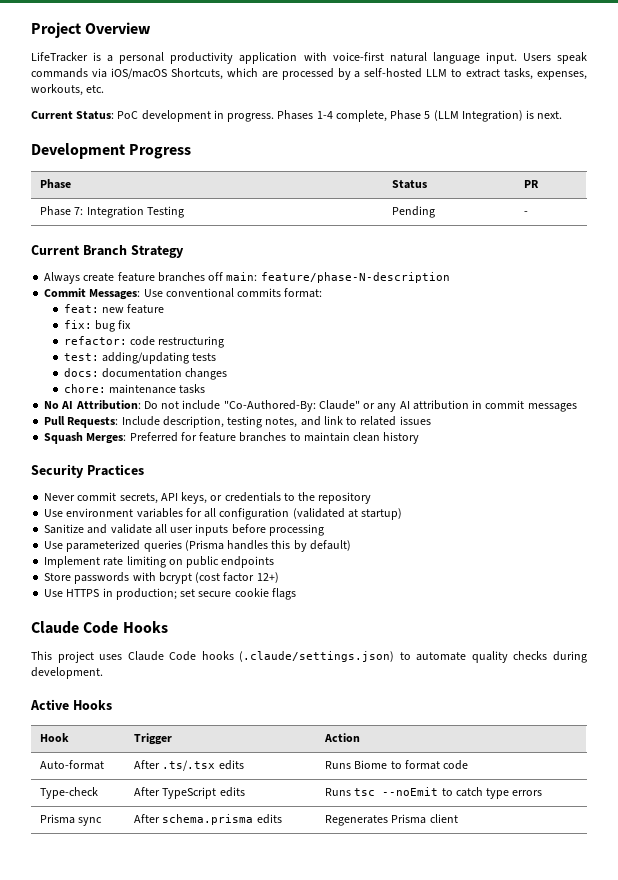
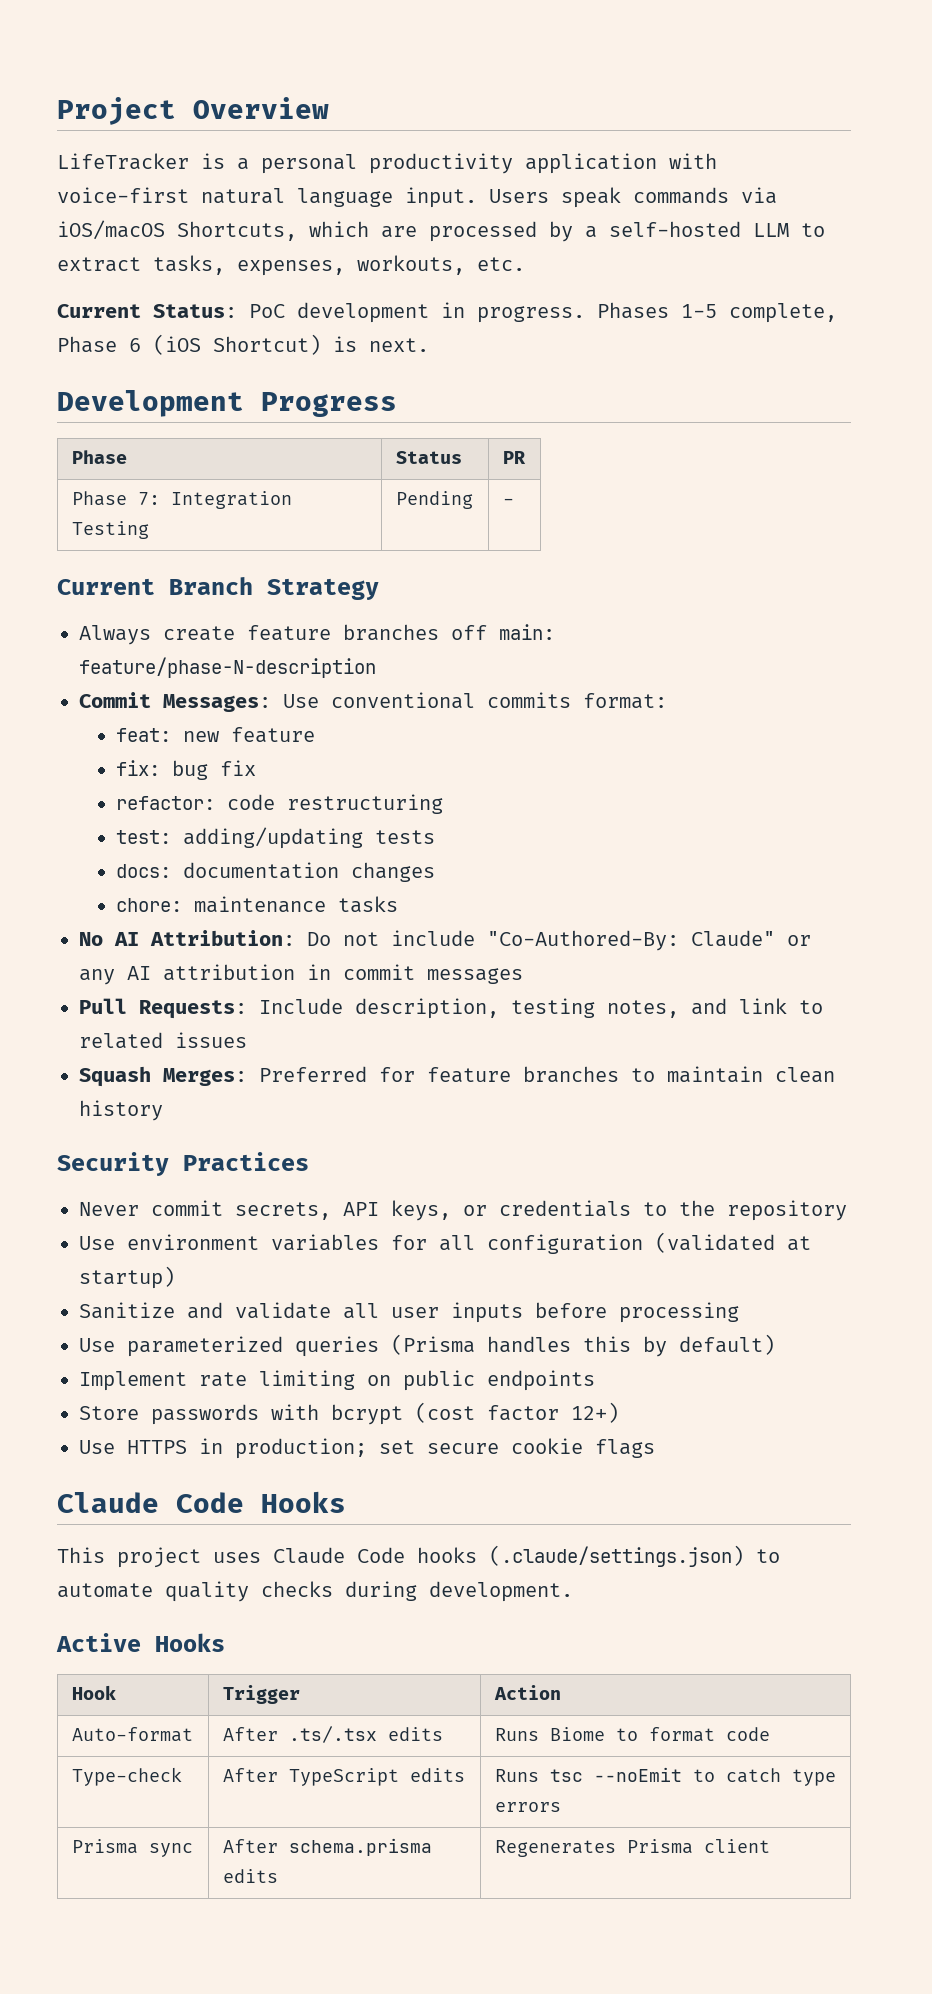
- Phases 1-4 complete, Phase 5 (LLM Integration) is next.
+ Phases 1-5 complete, Phase 6 (iOS Shortcut) is next.

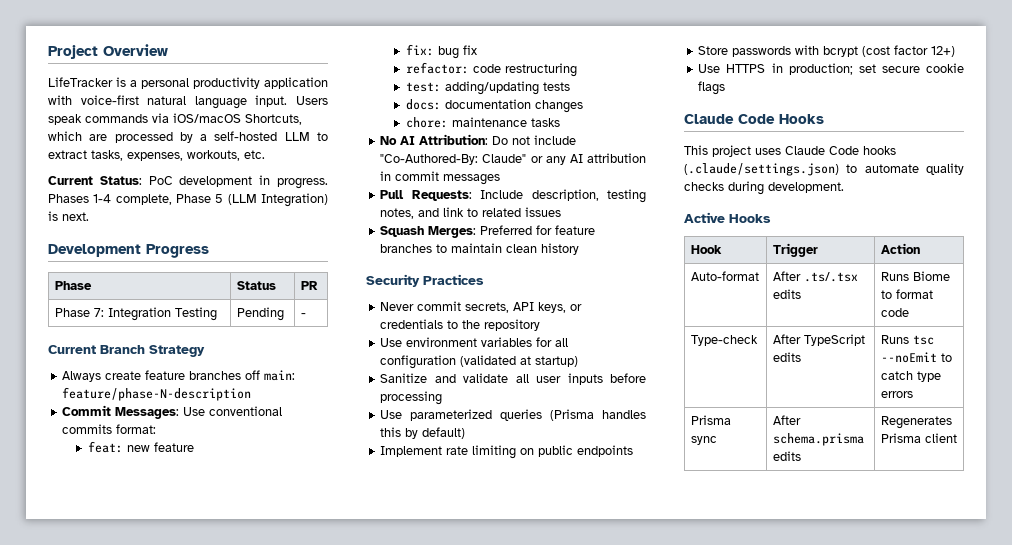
- Phases 1-5 complete, Phase 6 (iOS Shortcut) is next.
+ Phases 1-4 complete, Phase 5 (LLM Integration) is next.

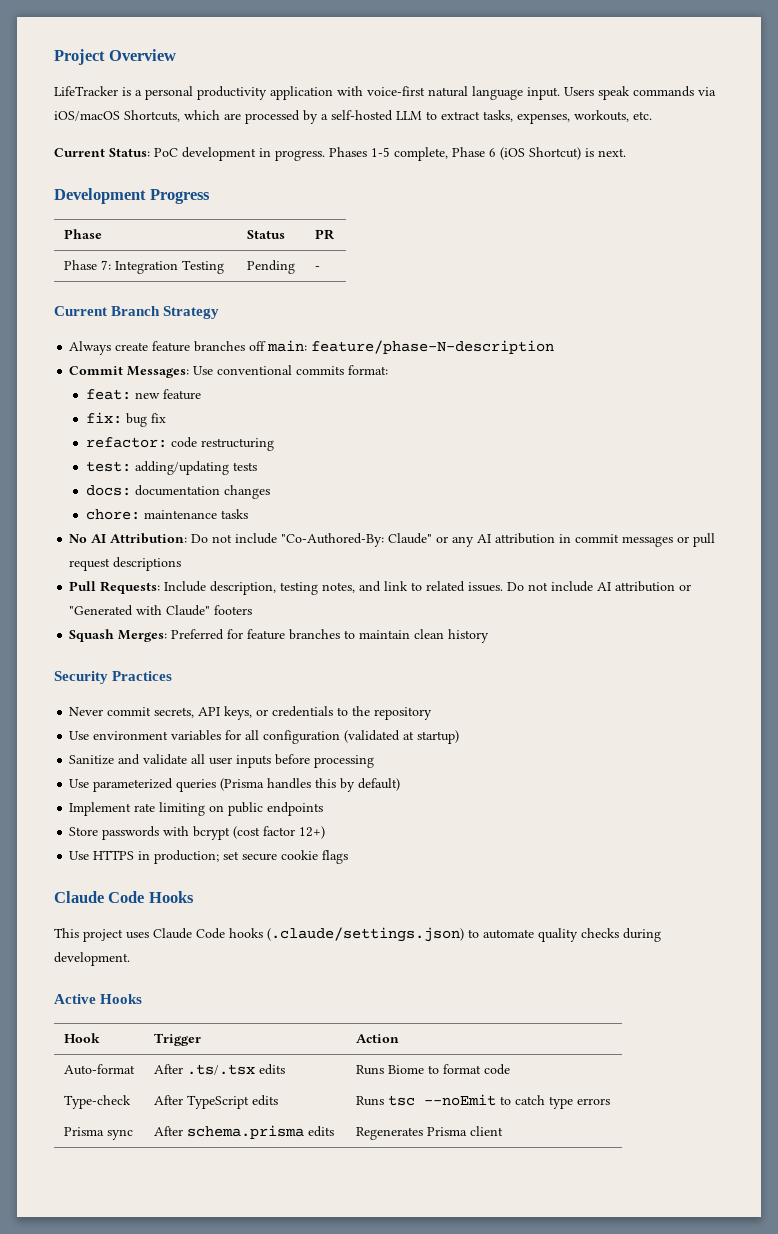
- Phases 1-4 complete, Phase 5 (LLM Integration) is next.
+ Phases 1-5 complete, Phase 6 (iOS Shortcut) is next.
- No AI Attribution: Do not include "Co-Authored-By: Claude" or any AI attribution in commit messages
+ No AI Attribution: Do not include "Co-Authored-By: Claude" or any AI attribution in commit messages or pull request descriptions
- Pull Requests: Include description, testing notes, and link to related issues
+ Pull Requests: Include description, testing notes, and link to related issues. Do not include AI attribution or "Generated with Claude" footers

